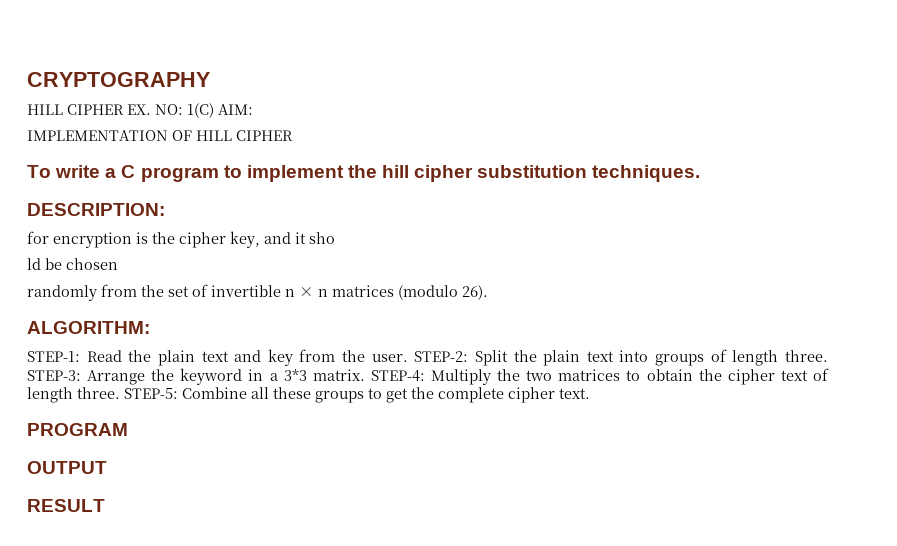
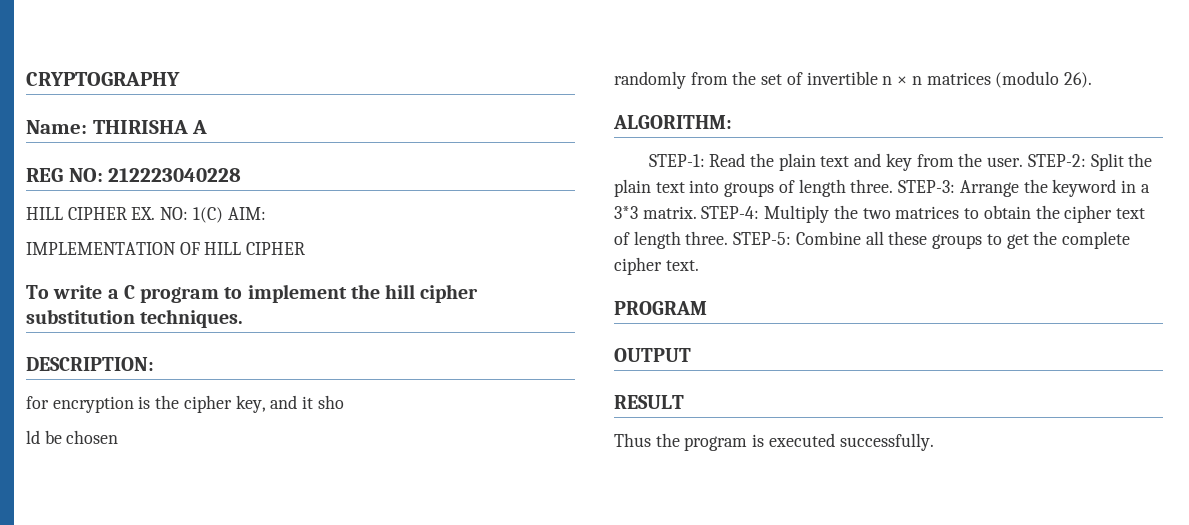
+ Name: THIRISHA A
+ REG NO: 212223040228
+ Thus the program is executed successfully.

